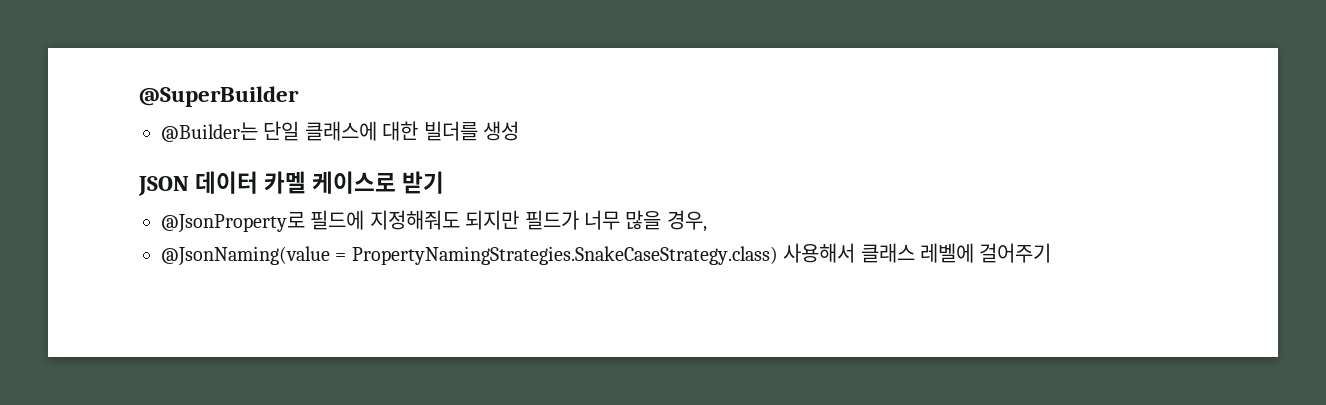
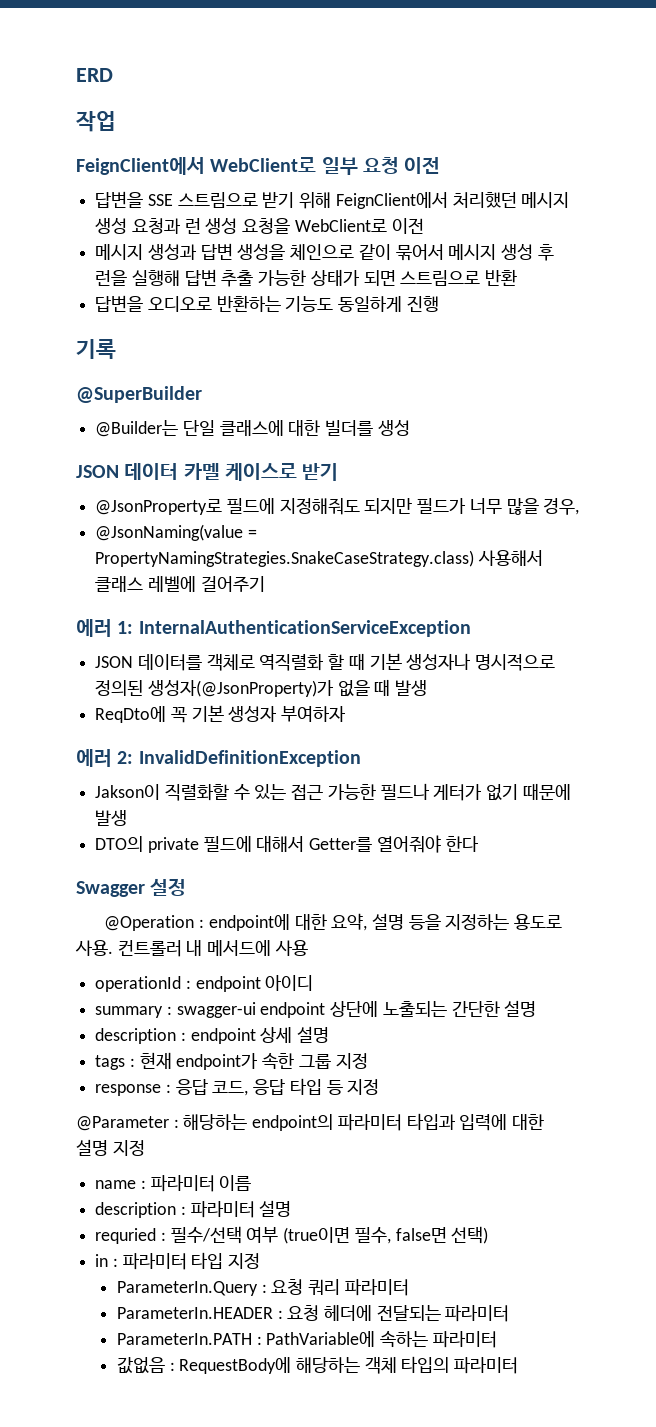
+ ERD
+ 작업
+ FeignClient에서 WebClient로 일부 요청 이전
+ 답변을 SSE 스트림으로 받기 위해 FeignClient에서 처리했던 메시지 생성 요청과 런 생성 요청을 WebClient로 이전
+ 메시지 생성과 답변 생성을 체인으로 같이 묶어서 메시지 생성 후 런을 실행해 답변 추출 가능한 상태가 되면 스트림으로 반환
+ 답변을 오디오로 반환하는 기능도 동일하게 진행
+ 기록
+ 에러 1: InternalAuthenticationServiceException
+ JSON 데이터를 객체로 역직렬화 할 때 기본 생성자나 명시적으로 정의된 생성자(@JsonProperty)가 없을 때 발생
+ ReqDto에 꼭 기본 생성자 부여하자
+ 에러 2: InvalidDefinitionException
+ Jakson이 직렬화할 수 있는 접근 가능한 필드나 게터가 없기 때문에 발생
+ DTO의 private 필드에 대해서 Getter를 열어줘야 한다
+ Swagger 설정
+ @Operation : endpoint에 대한 요약, 설명 등을 지정하는 용도로 사용. 컨트롤러 내 메서드에 사용
+ operationId : endpoint 아이디
+ summary : swagger-ui endpoint 상단에 노출되는 간단한 설명
+ description : endpoint 상세 설명
+ tags : 현재 endpoint가 속한 그룹 지정
+ response : 응답 코드, 응답 타입 등 지정
+ @Parameter : 해당하는 endpoint의 파라미터 타입과 입력에 대한 설명 지정
+ name : 파라미터 이름
+ description : 파라미터 설명
+ requried : 필수/선택 여부 (true이면 필수, false면 선택)
+ in : 파라미터 타입 지정
+ ParameterIn.Query : 요청 쿼리 파라미터
+ ParameterIn.HEADER : 요청 헤더에 전달되는 파라미터
+ ParameterIn.PATH : PathVariable에 속하는 파라미터
+ 값없음 : RequestBody에 해당하는 객체 타입의 파라미터

